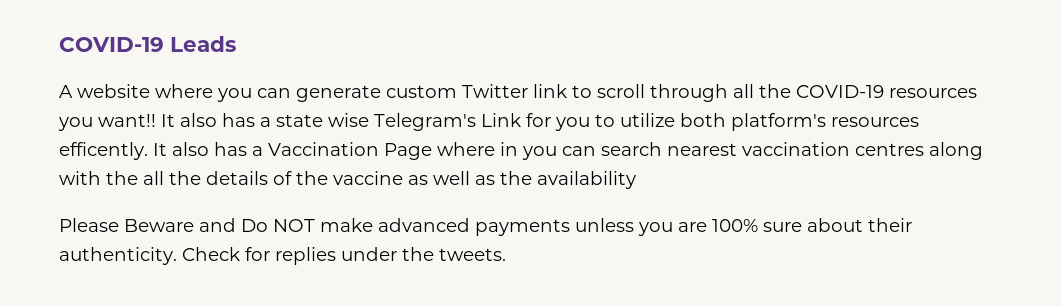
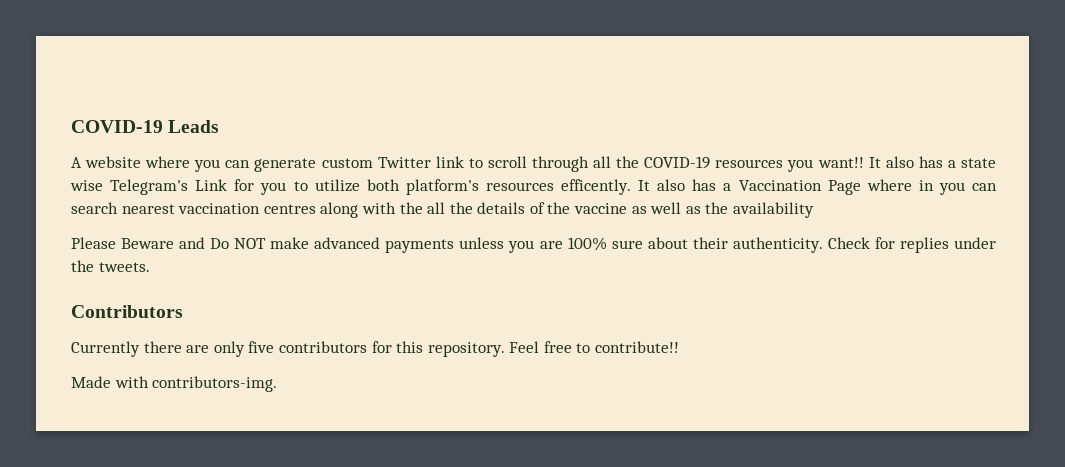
+ Contributors
+ Currently there are only five contributors for this repository. Feel free to contribute!!
+ Made with contributors-img.

